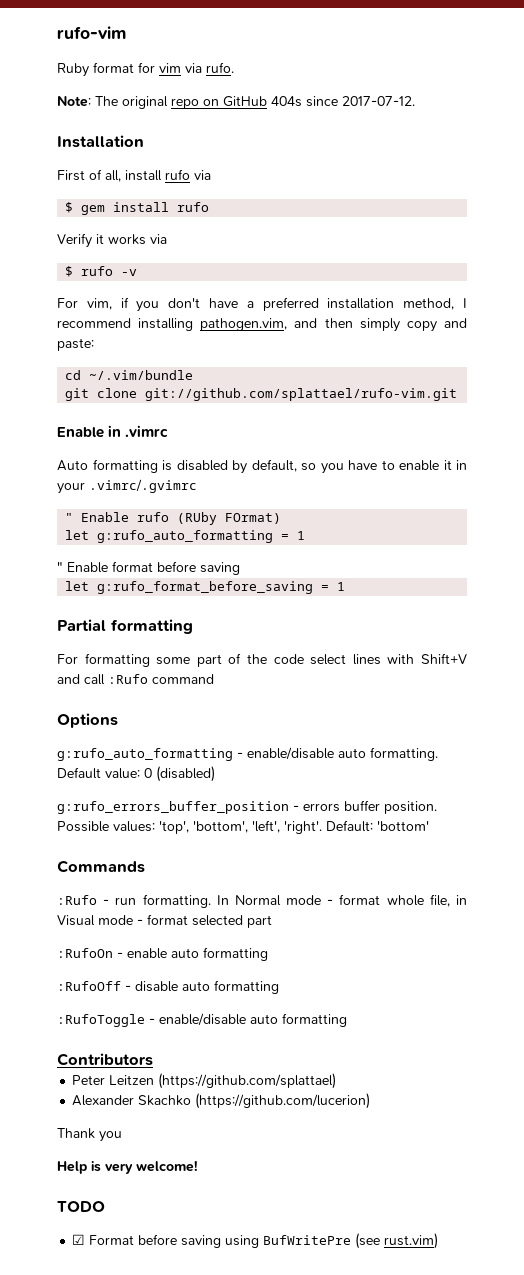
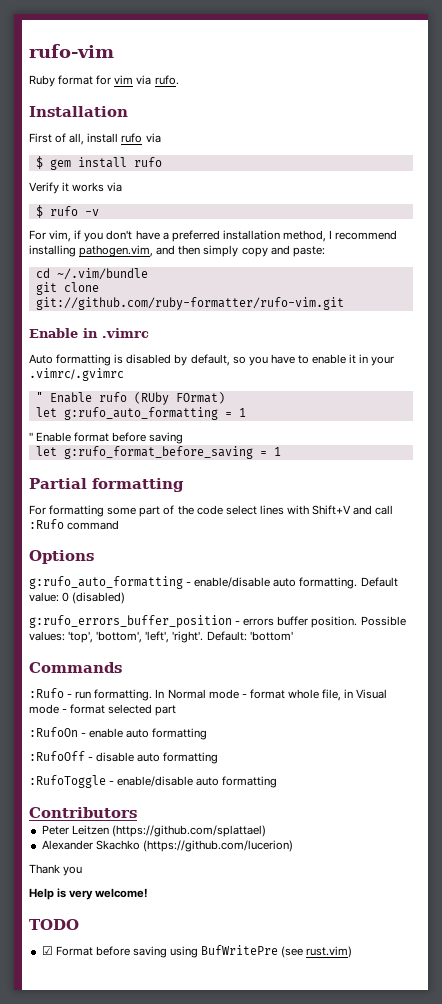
- Note: The original repo on GitHub 404s since 2017-07-12.
- git clone git://github.com/splattael/rufo-vim.git
+ git clone git://github.com/ruby-formatter/rufo-vim.git

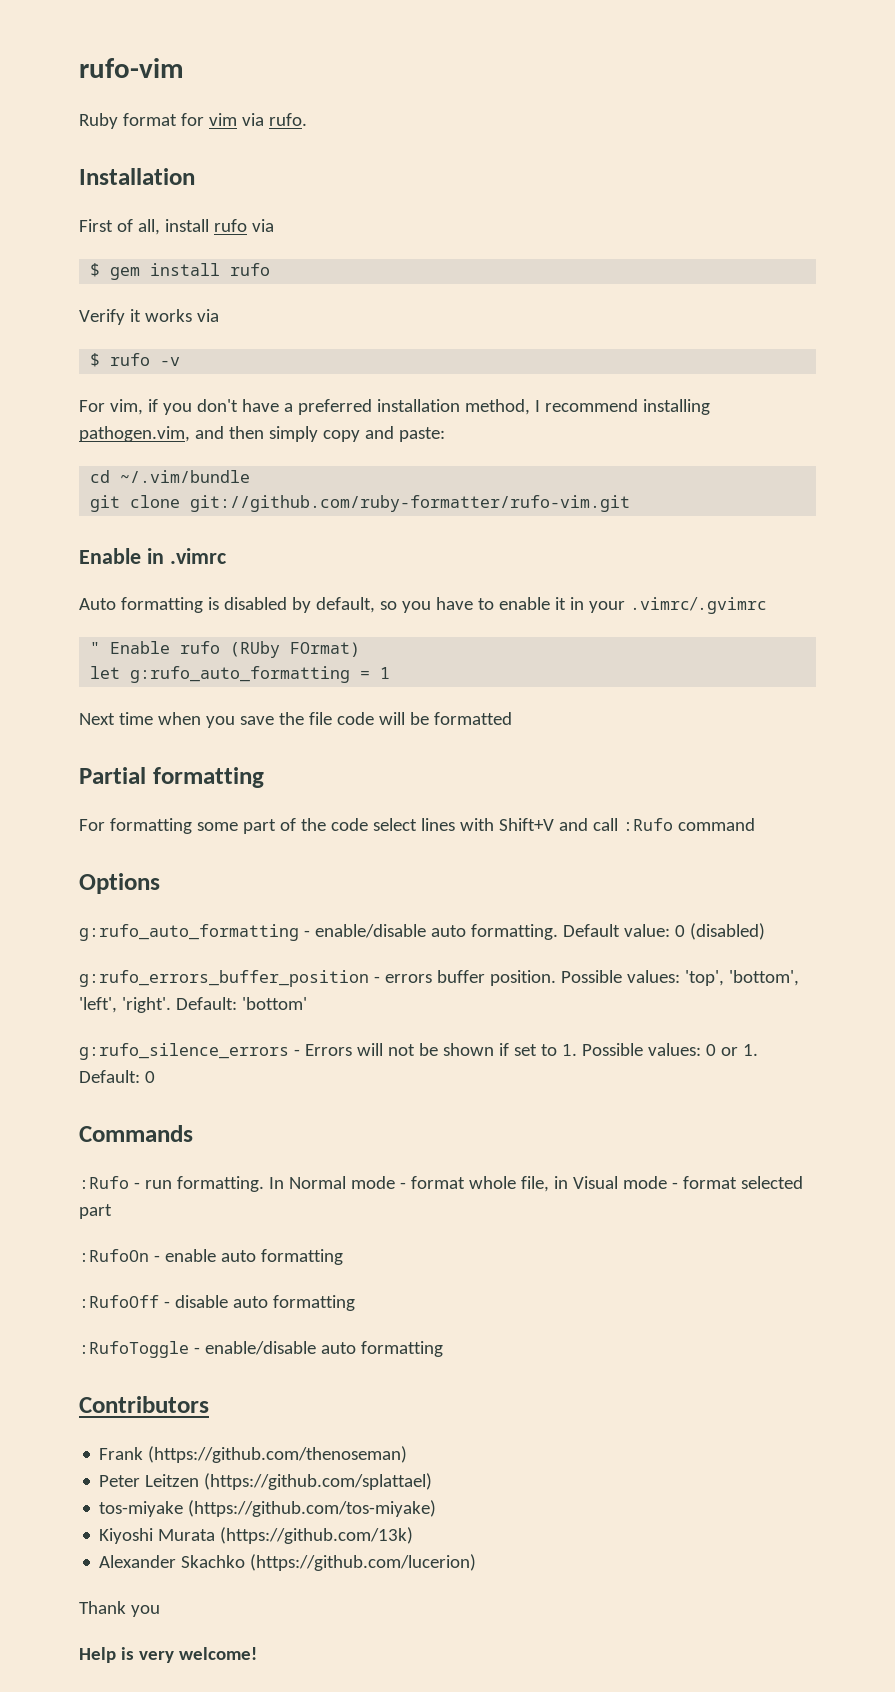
- " Enable format before saving
- let g:rufo_format_before_saving = 1
+ Next time when you save the file code will be formatted
+ g:rufo_silence_errors - Errors will not be shown if set to 1. Possible values: 0 or 1. Default: 0
+ Frank (https://github.com/thenoseman)
+ tos-miyake (https://github.com/tos-miyake)
+ Kiyoshi Murata (https://github.com/13k)
- TODO
- ☑ Format before saving using BufWritePre (see rust.vim)

